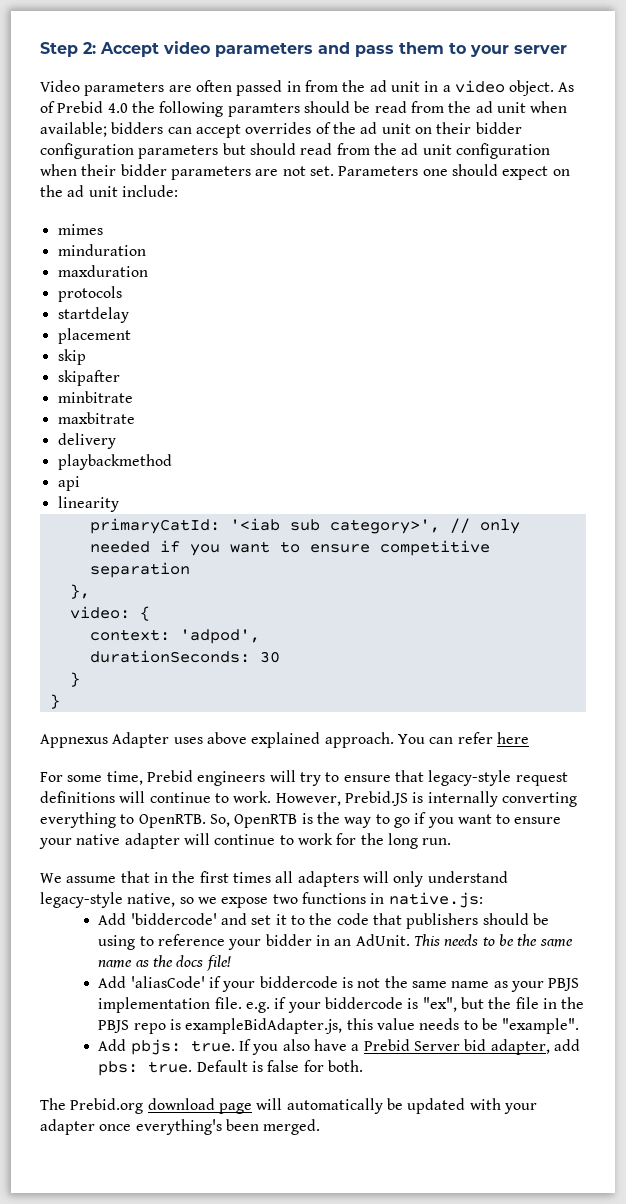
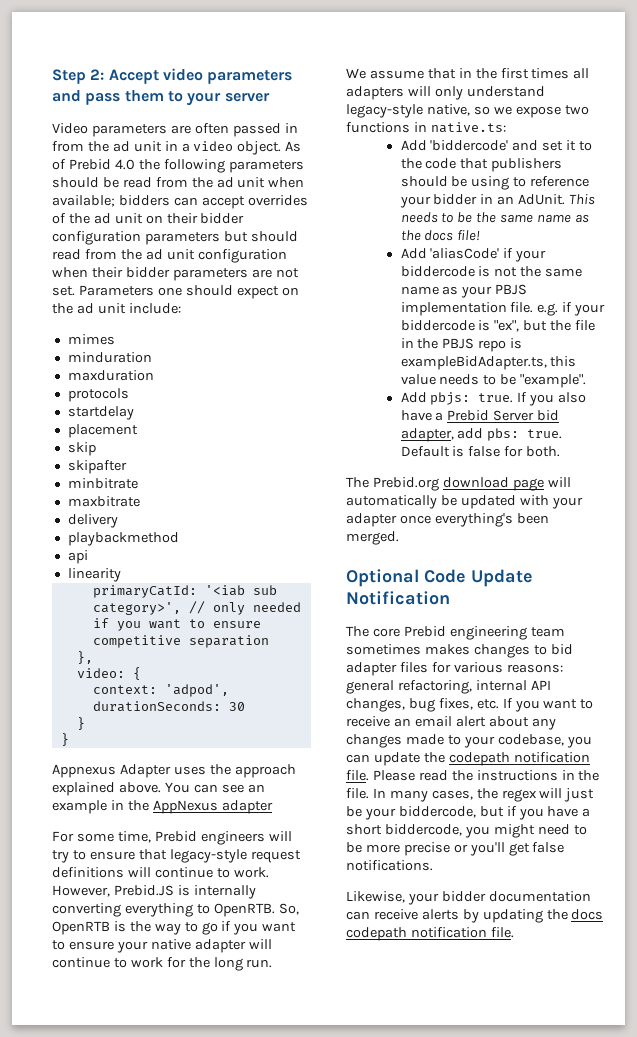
- As of Prebid 4.0 the following paramters should be read from the ad unit when available; bidders can accept overrides of the ad unit on their bidder configuration parameters but should read from the ad unit configuration when their bidder parameters are not set.
+ As of Prebid 4.0 the following parameters should be read from the ad unit when available; bidders can accept overrides of the ad unit on their bidder configuration parameters but should read from the ad unit configuration when their bidder parameters are not set.
- Appnexus Adapter uses above explained approach. You can refer here
+ Appnexus Adapter uses the approach explained above. You can see an example in the AppNexus adapter
- We assume that in the first times all adapters will only understand legacy-style native, so we expose two functions in native.js:
+ We assume that in the first times all adapters will only understand legacy-style native, so we expose two functions in native.ts:
- Add 'aliasCode' if your biddercode is not the same name as your PBJS implementation file. e.g. if your biddercode is "ex", but the file in the PBJS repo is exampleBidAdapter.js, this value needs to be "example".
+ Add 'aliasCode' if your biddercode is not the same name as your PBJS implementation file. e.g. if your biddercode is "ex", but the file in the PBJS repo is exampleBidAdapter.ts, this value needs to be "example".
+ Optional Code Update Notification
+ The core Prebid engineering team sometimes makes changes to bid adapter files for various reasons: general refactoring, internal API changes, bug fixes, etc. If you want to receive an email alert about any changes made to your codebase, you can update the codepath notification file. Please read the instructions in the file. In many cases, the regex will just be your biddercode, but if you have a short biddercode, you might need to be more precise or you'll get false notifications.
+ Likewise, your bidder documentation can receive alerts by updating the docs codepath notification file.

